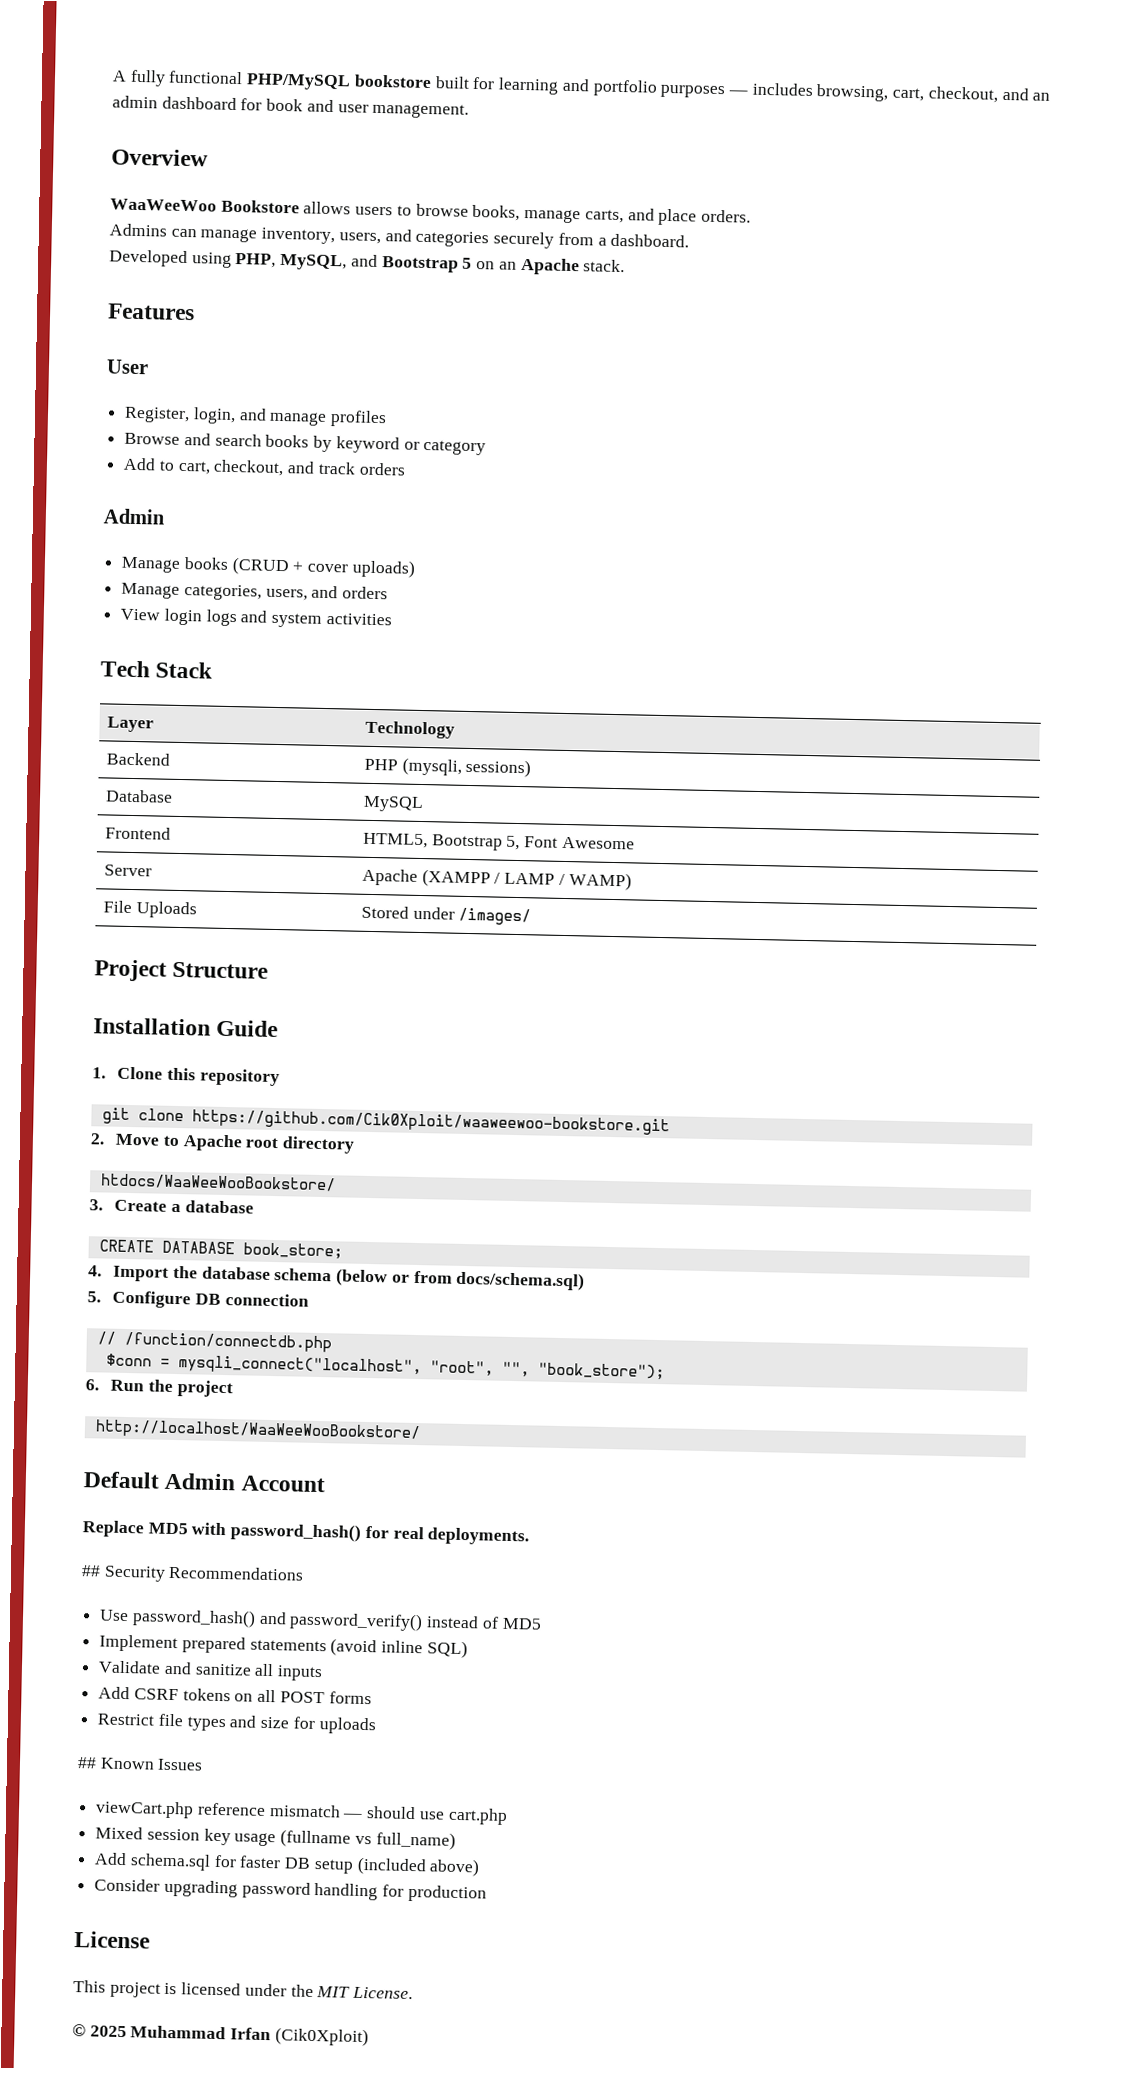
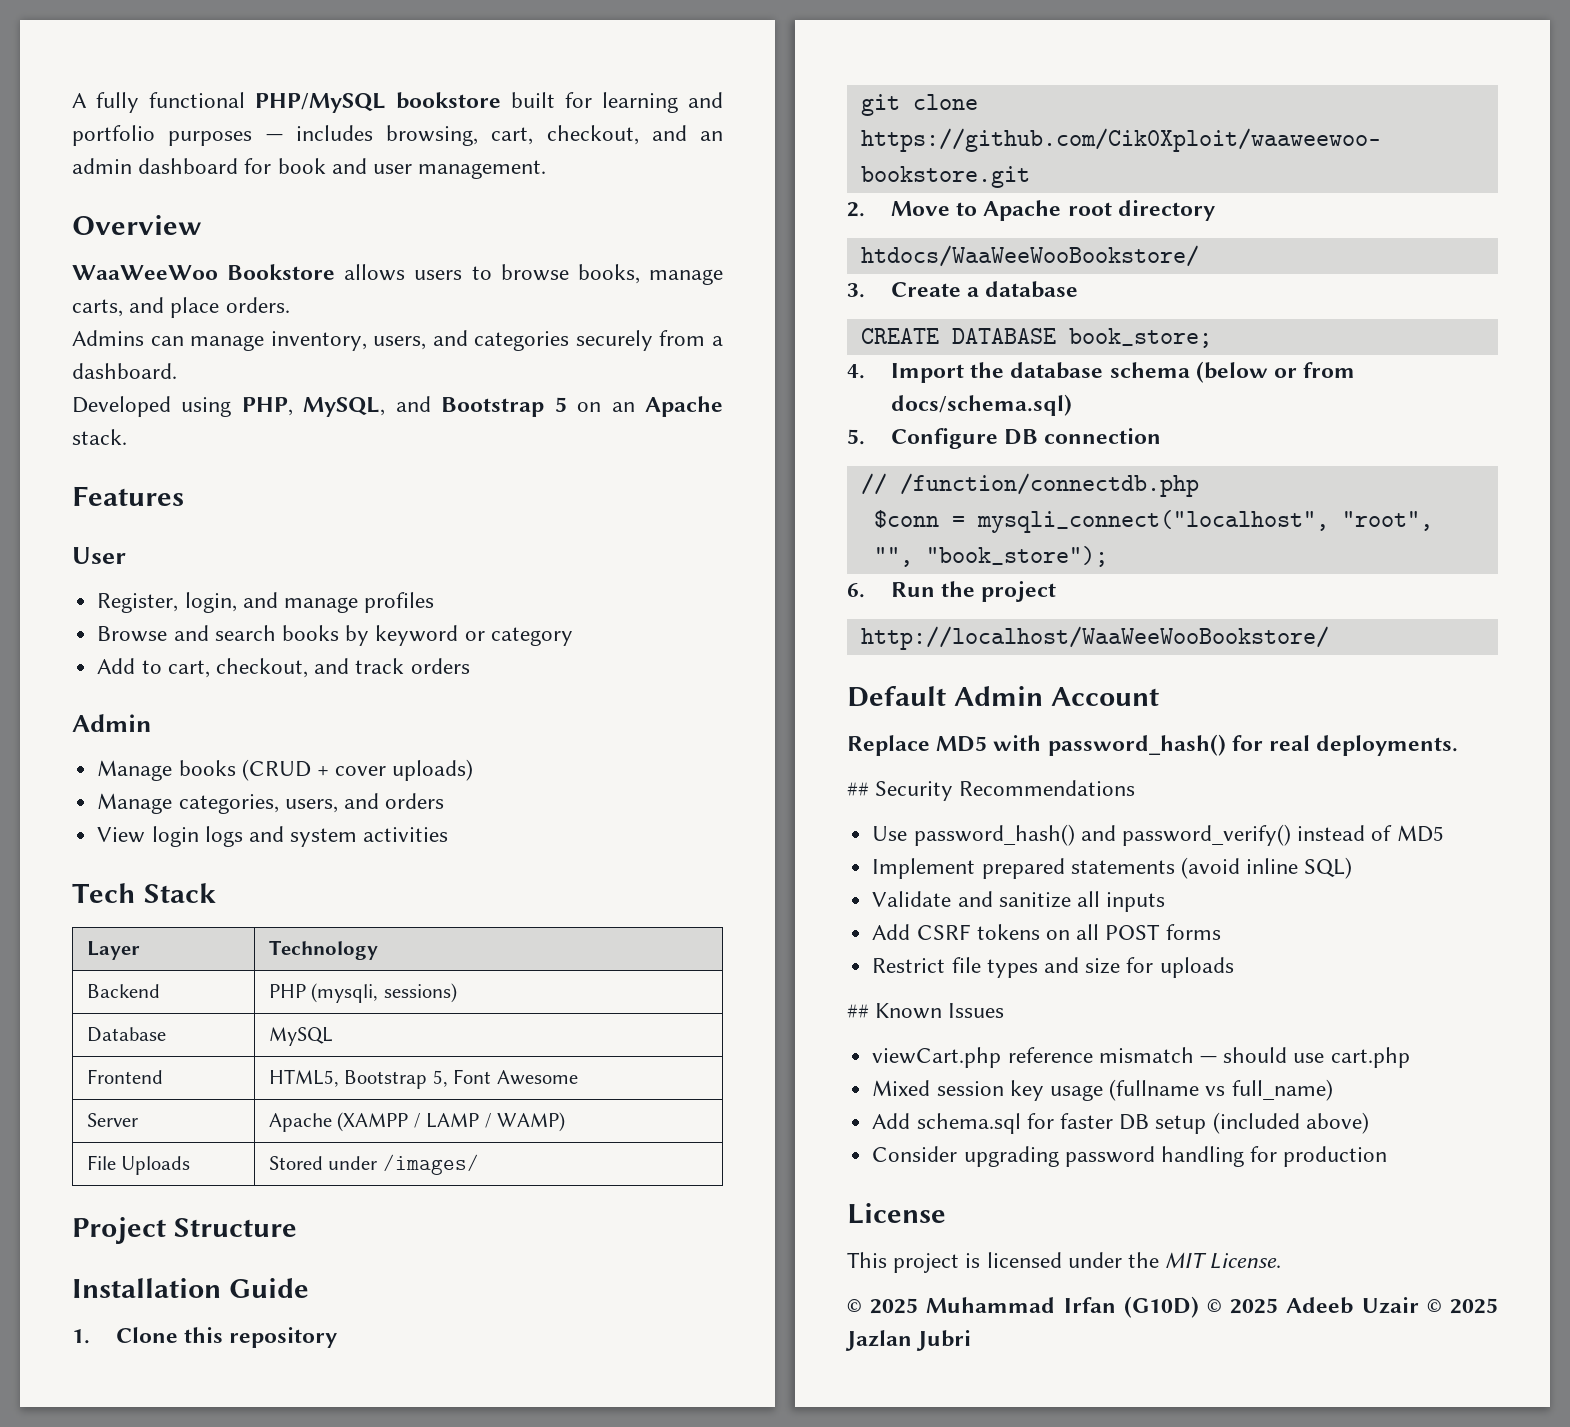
- © 2025 Muhammad Irfan (Cik0Xploit)
+ © 2025 Muhammad Irfan (G10D) © 2025 Adeeb Uzair © 2025 Jazlan Jubri

